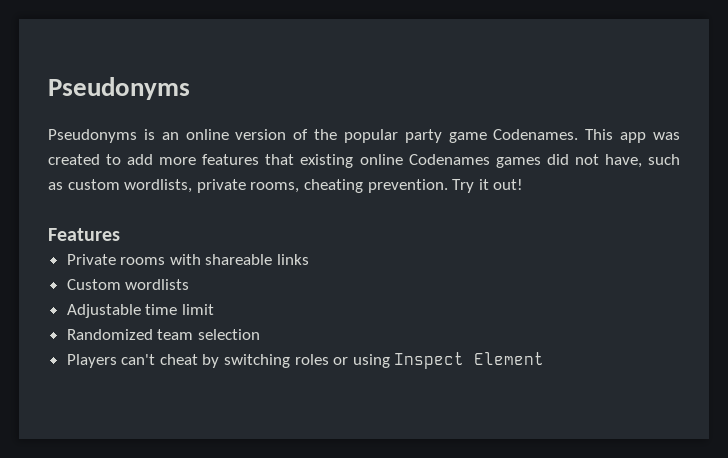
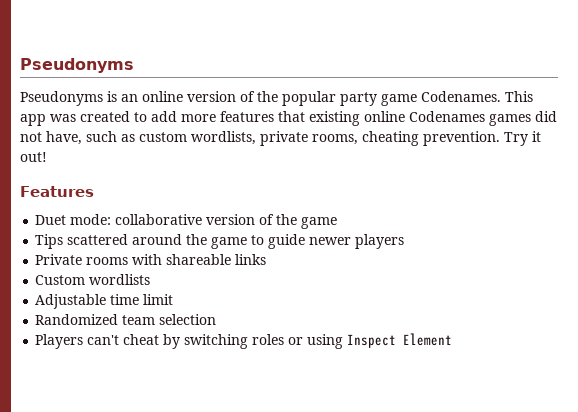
+ Duet mode: collaborative version of the game
+ Tips scattered around the game to guide newer players

